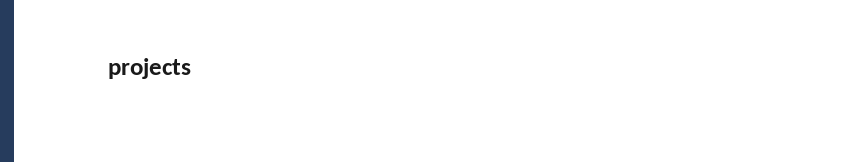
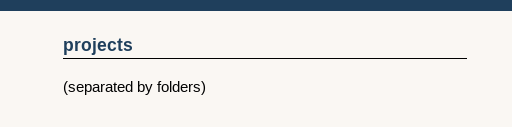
+ (separated by folders)

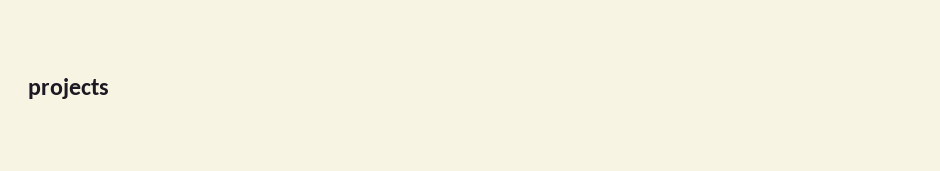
- (separated by folders)

